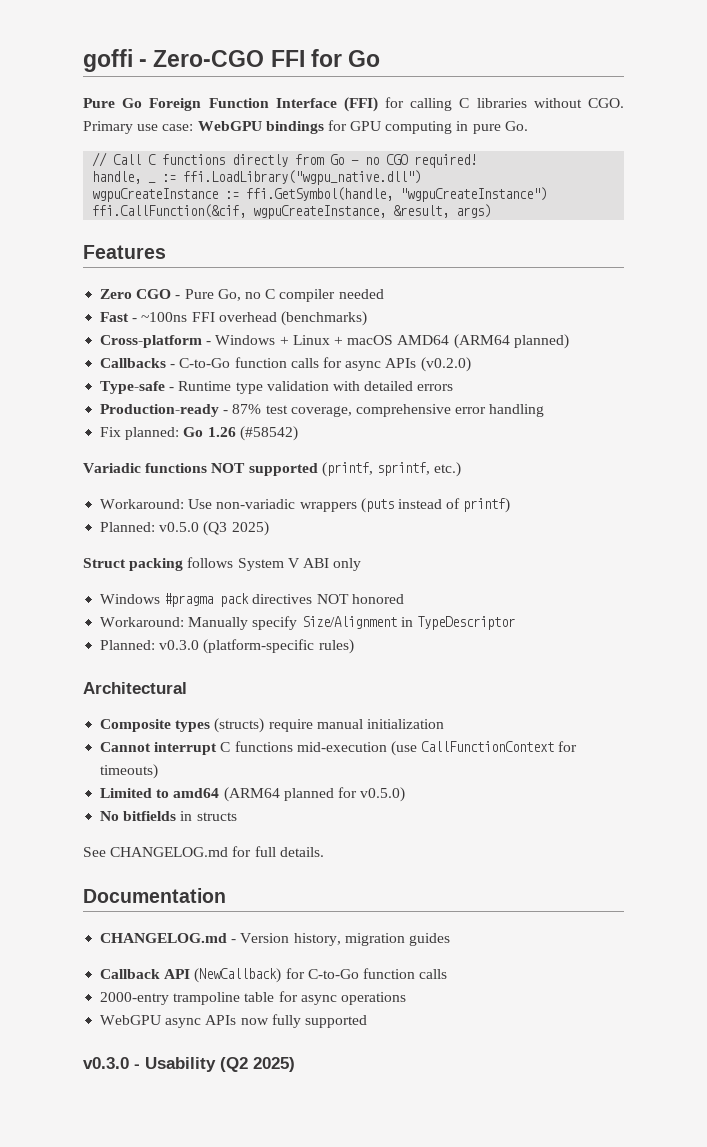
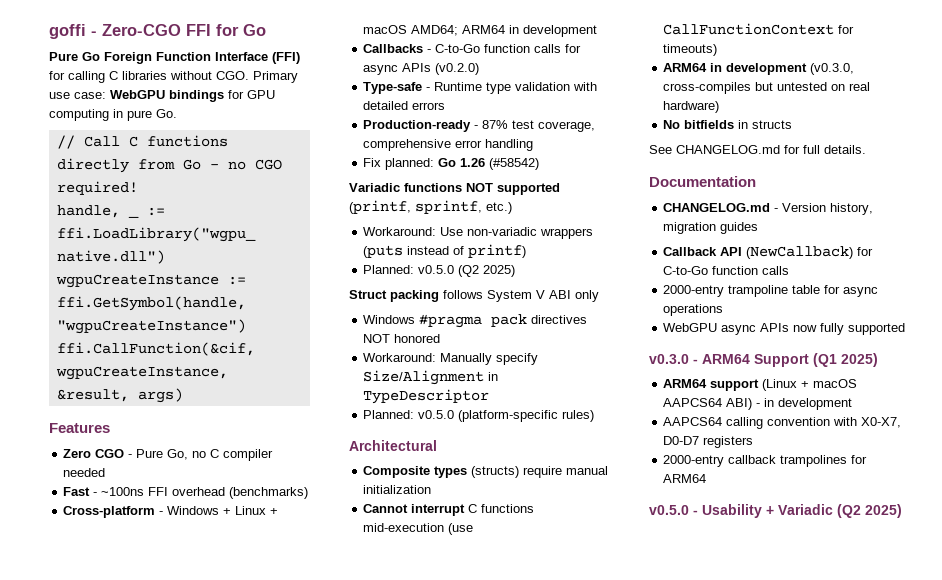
- Cross-platform - Windows + Linux + macOS AMD64 (ARM64 planned)
+ Cross-platform - Windows + Linux + macOS AMD64; ARM64 in development
- Planned: v0.5.0 (Q3 2025)
+ Planned: v0.5.0 (Q2 2025)
- Planned: v0.3.0 (platform-specific rules)
+ Planned: v0.5.0 (platform-specific rules)
- Limited to amd64 (ARM64 planned for v0.5.0)
+ ARM64 in development (v0.3.0, cross-compiles but untested on real hardware)
- v0.3.0 - Usability (Q2 2025)
+ v0.3.0 - ARM64 Support (Q1 2025)
+ ARM64 support (Linux + macOS AAPCS64 ABI) - in development
+ AAPCS64 calling convention with X0-X7, D0-D7 registers
+ 2000-entry callback trampolines for ARM64
+ v0.5.0 - Usability + Variadic (Q2 2025)

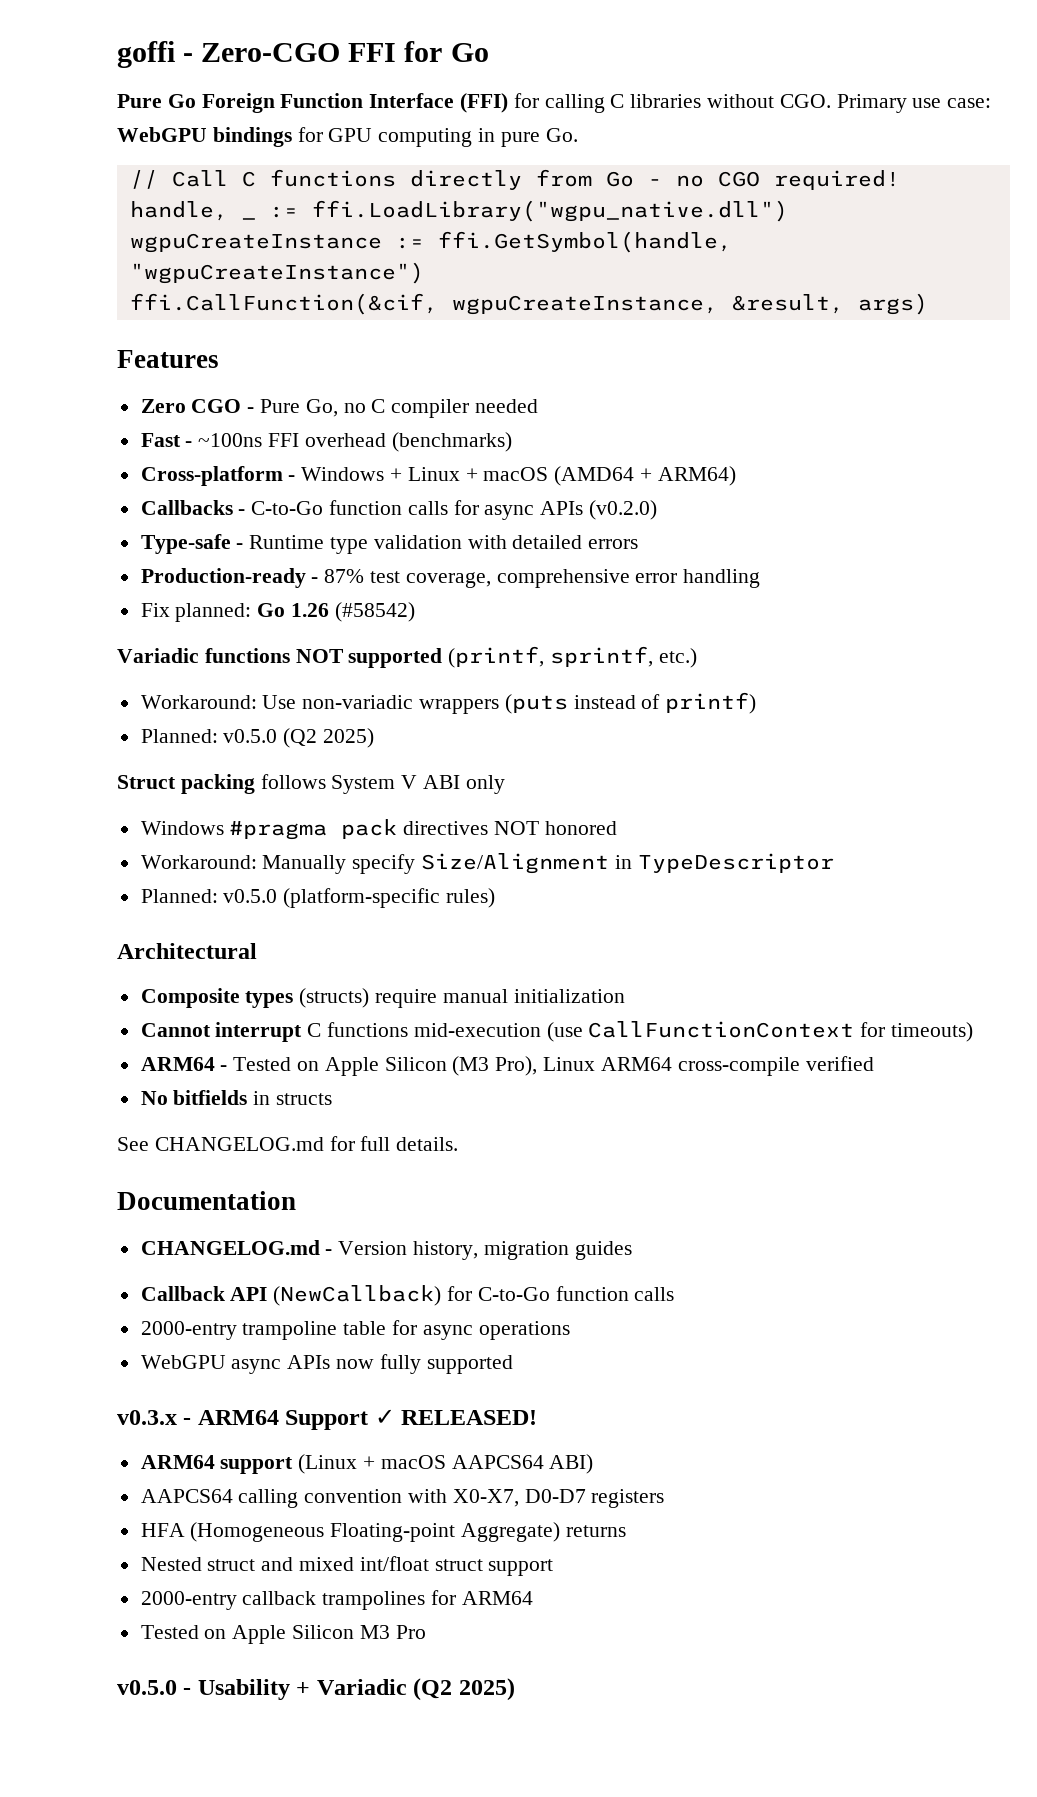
- Cross-platform - Windows + Linux + macOS AMD64; ARM64 in development
+ Cross-platform - Windows + Linux + macOS (AMD64 + ARM64)
- ARM64 in development (v0.3.0, cross-compiles but untested on real hardware)
+ ARM64 - Tested on Apple Silicon (M3 Pro), Linux ARM64 cross-compile verified
- v0.3.0 - ARM64 Support (Q1 2025)
+ v0.3.x - ARM64 Support ✓ RELEASED!
- ARM64 support (Linux + macOS AAPCS64 ABI) - in development
+ ARM64 support (Linux + macOS AAPCS64 ABI)
+ HFA (Homogeneous Floating-point Aggregate) returns
+ Nested struct and mixed int/float struct support
+ Tested on Apple Silicon M3 Pro

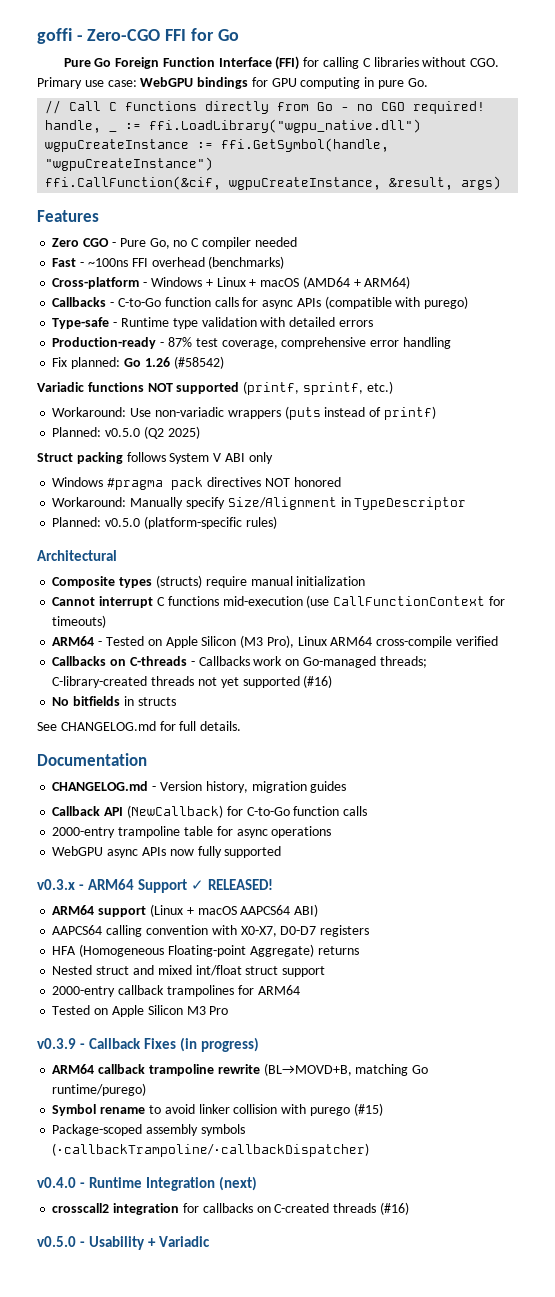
- Callbacks - C-to-Go function calls for async APIs (v0.2.0)
+ Callbacks - C-to-Go function calls for async APIs (compatible with purego)
+ Callbacks on C-threads - Callbacks work on Go-managed threads; C-library-created threads not yet supported (#16)
+ v0.3.9 - Callback Fixes (in progress)
+ ARM64 callback trampoline rewrite (BL→MOVD+B, matching Go runtime/purego)
+ Symbol rename to avoid linker collision with purego (#15)
+ Package-scoped assembly symbols (·callbackTrampoline/·callbackDispatcher)
+ v0.4.0 - Runtime Integration (next)
+ crosscall2 integration for callbacks on C-created threads (#16)
- v0.5.0 - Usability + Variadic (Q2 2025)
+ v0.5.0 - Usability + Variadic

